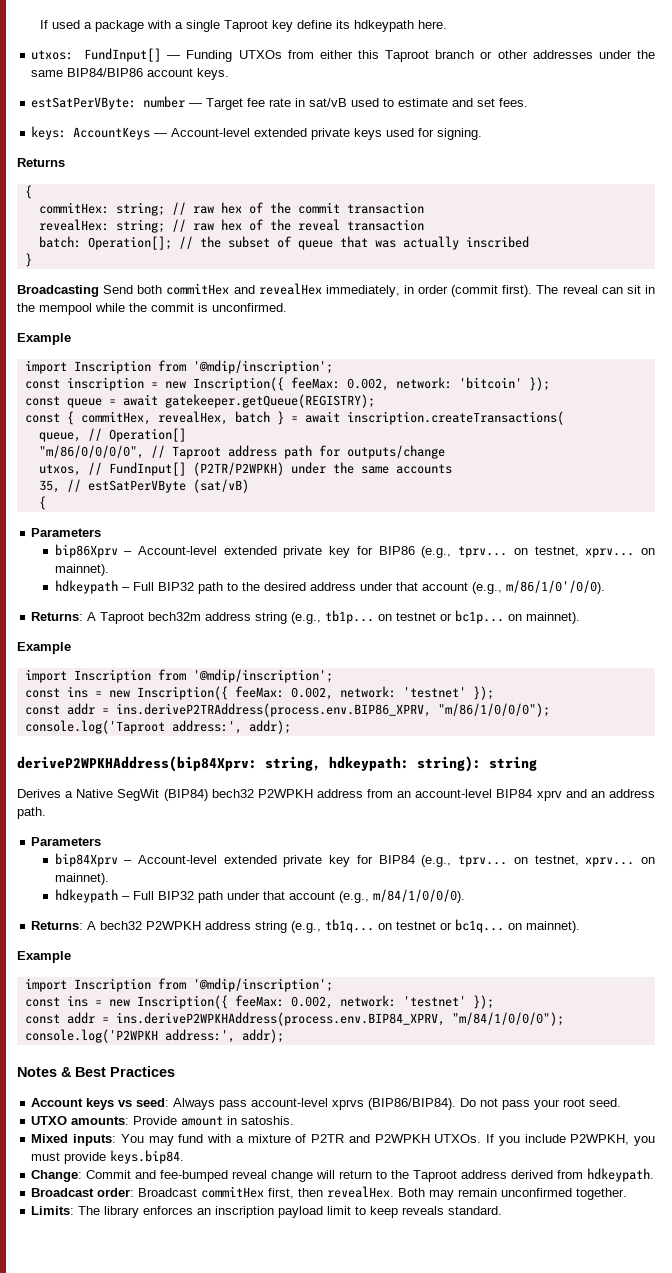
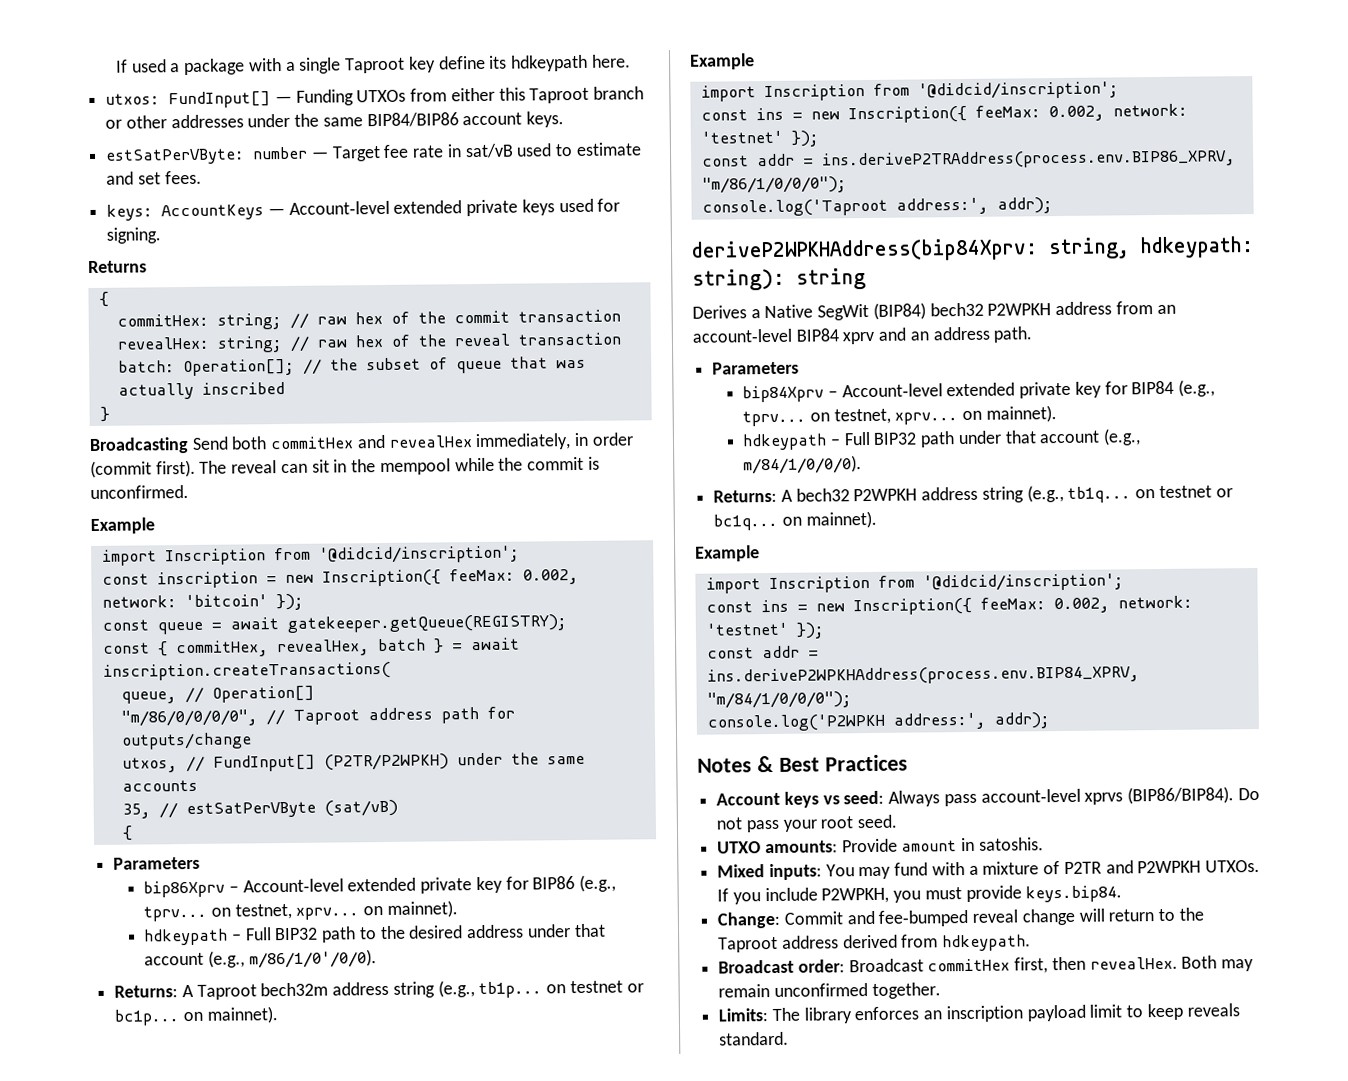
  The reveal can sit in the mempool while the commit is unconfirmed.
  Example
- import Inscription from '@mdip/inscription';
+ import Inscription from '@didcid/inscription';
  Returns: A Taproot bech32m address string (e.g., tb1p... on testnet or bc1p... on mainnet).
  Example
- import Inscription from '@mdip/inscription';
+ import Inscription from '@didcid/inscription';
  Returns: A bech32 P2WPKH address string (e.g., tb1q... on testnet or bc1q... on mainnet).
  Example
- import Inscription from '@mdip/inscription';
+ import Inscription from '@didcid/inscription';

